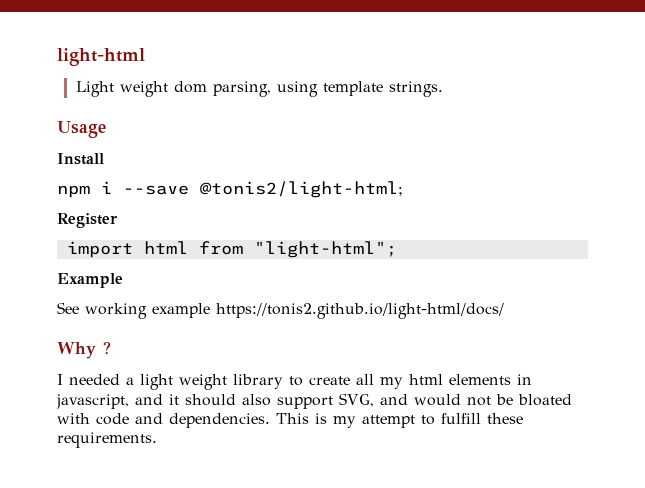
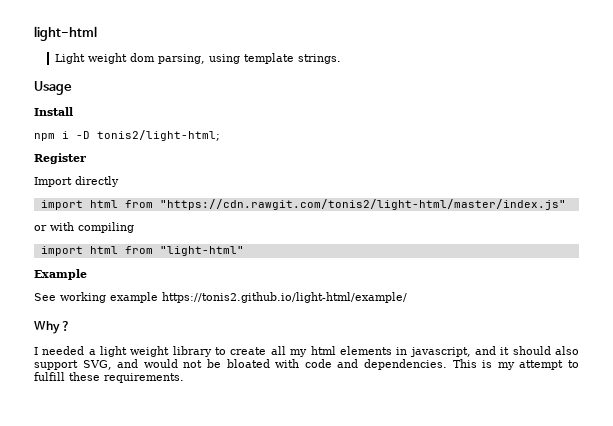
- npm i --save @tonis2/light-html;
+ npm i -D tonis2/light-html;
- import html from "light-html";
+ Import directly
+ import html from "https://cdn.rawgit.com/tonis2/light-html/master/index.js"
+ or with compiling
+ import html from "light-html"
- See working example https://tonis2.github.io/light-html/docs/
+ See working example https://tonis2.github.io/light-html/example/

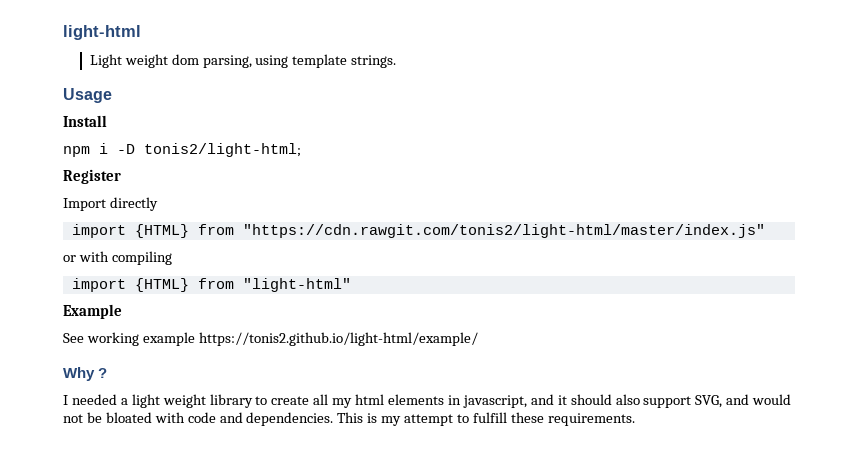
- import html from "https://cdn.rawgit.com/tonis2/light-html/master/index.js"
+ import {HTML} from "https://cdn.rawgit.com/tonis2/light-html/master/index.js"
- import html from "light-html"
+ import {HTML} from "light-html"

